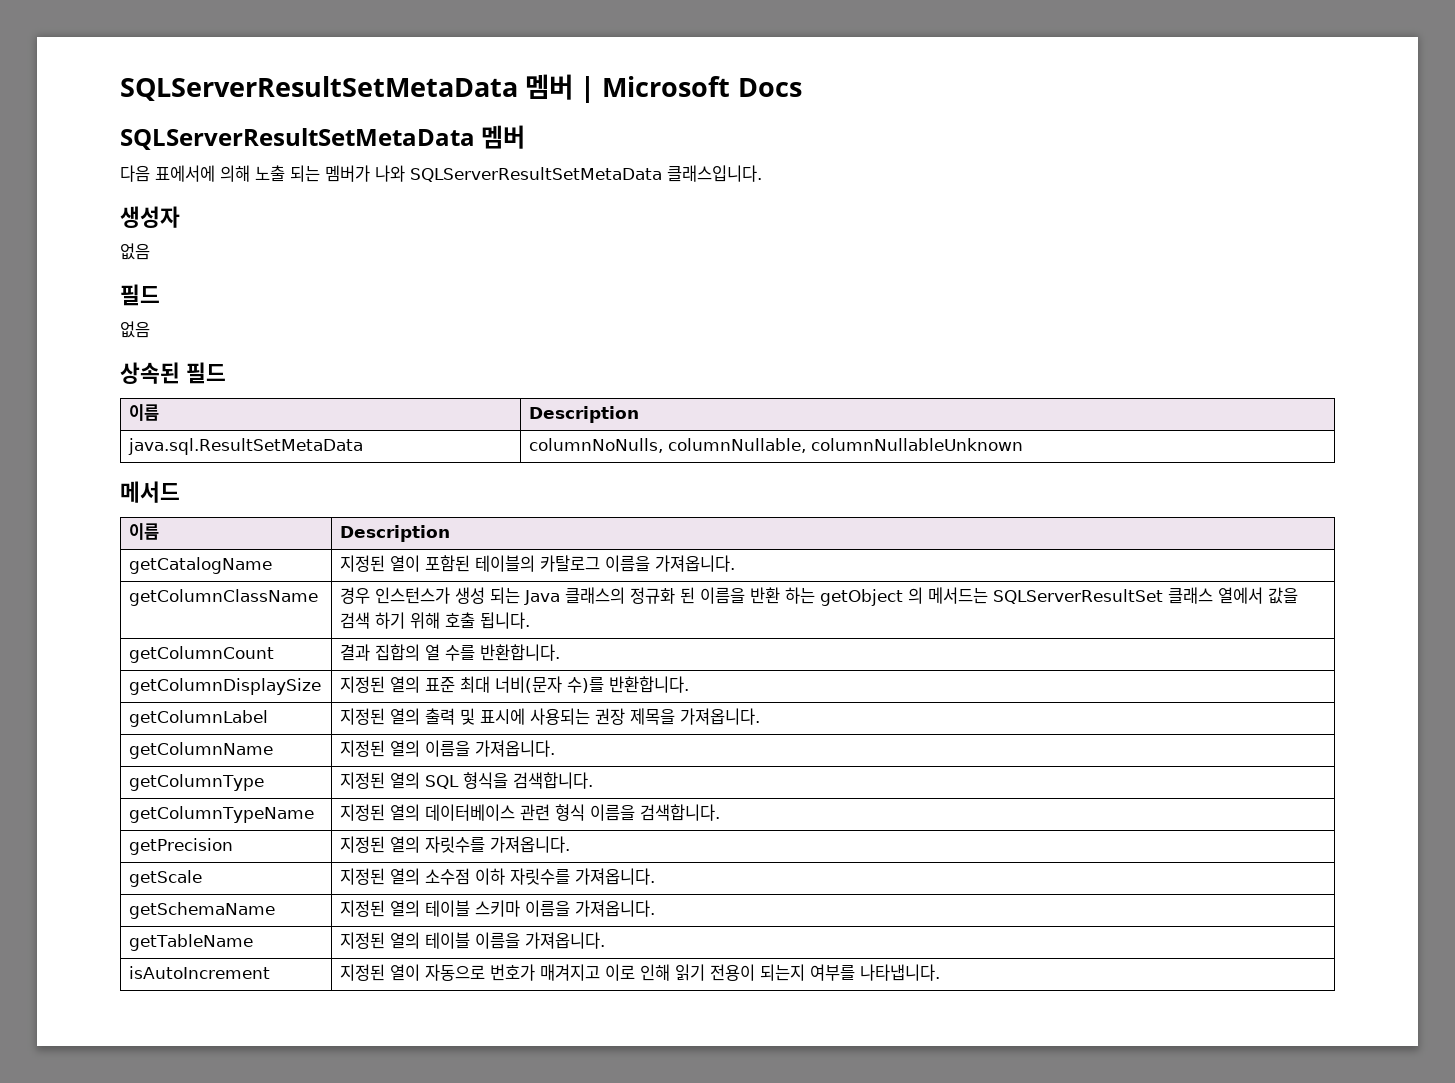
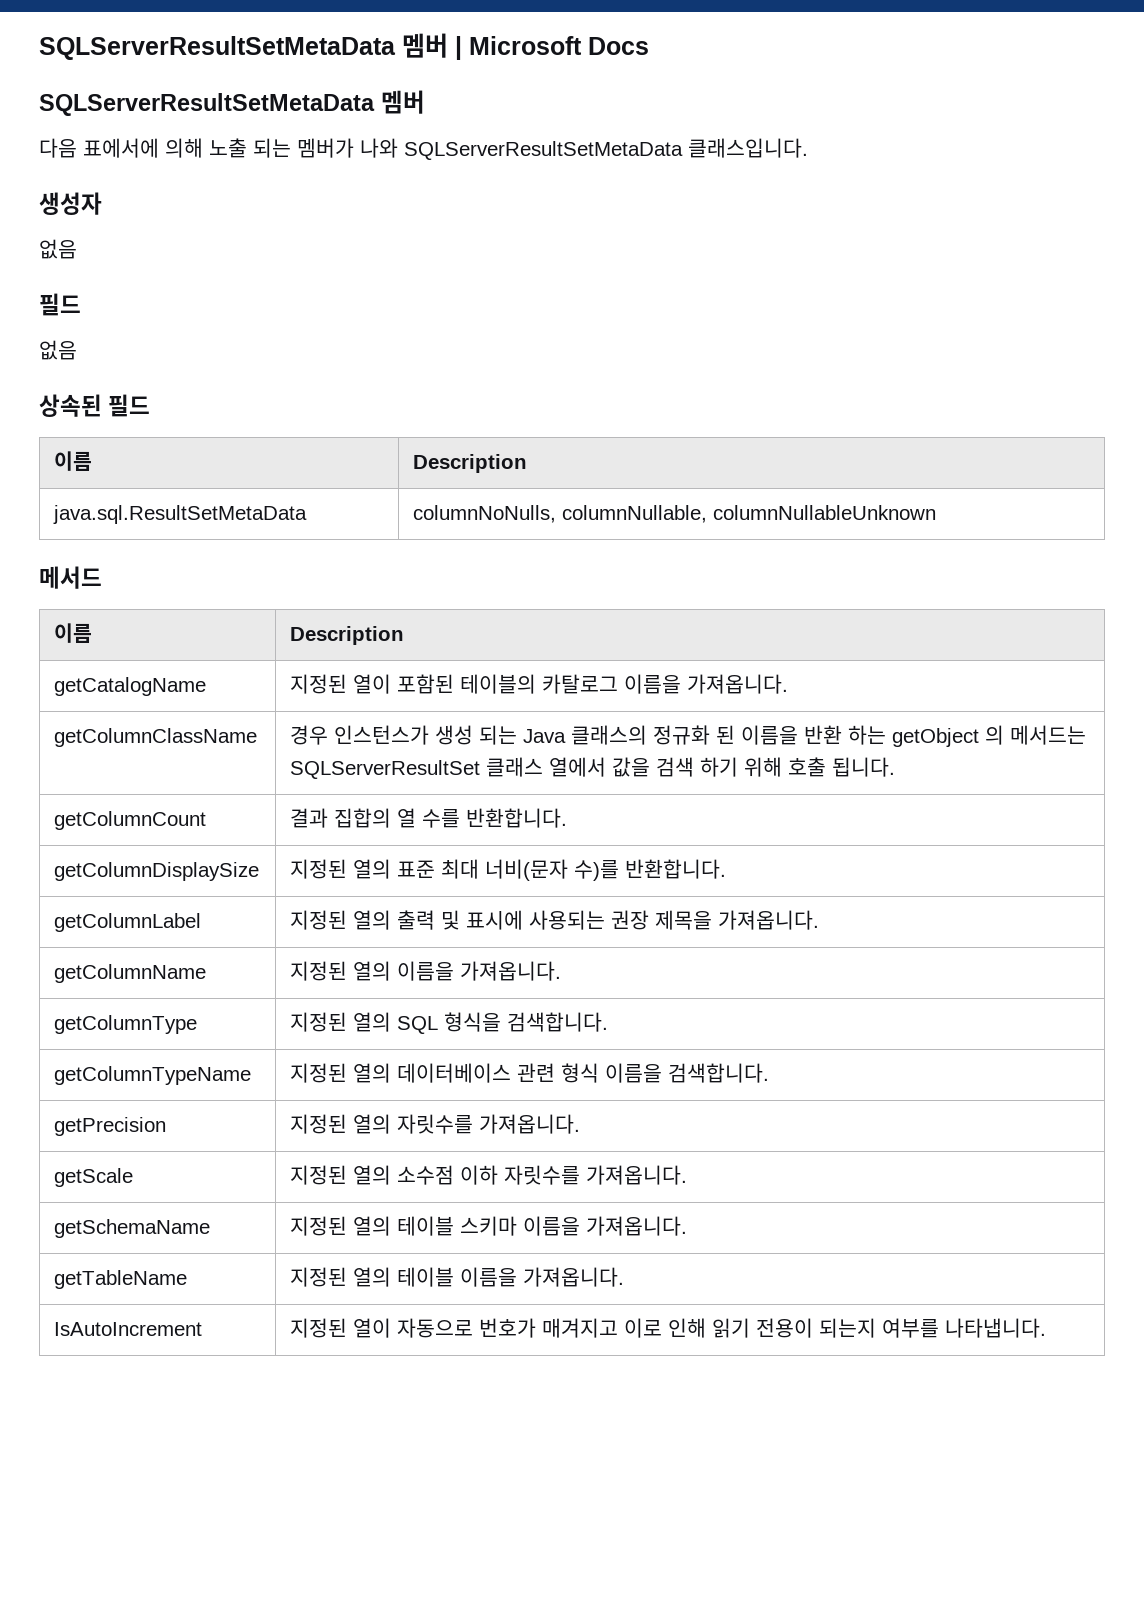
- isAutoIncrement | 지정된 열이 자동으로 번호가 매겨지고 이로 인해 읽기 전용이 되는지 여부를 나타냅니다.
+ IsAutoIncrement | 지정된 열이 자동으로 번호가 매겨지고 이로 인해 읽기 전용이 되는지 여부를 나타냅니다.

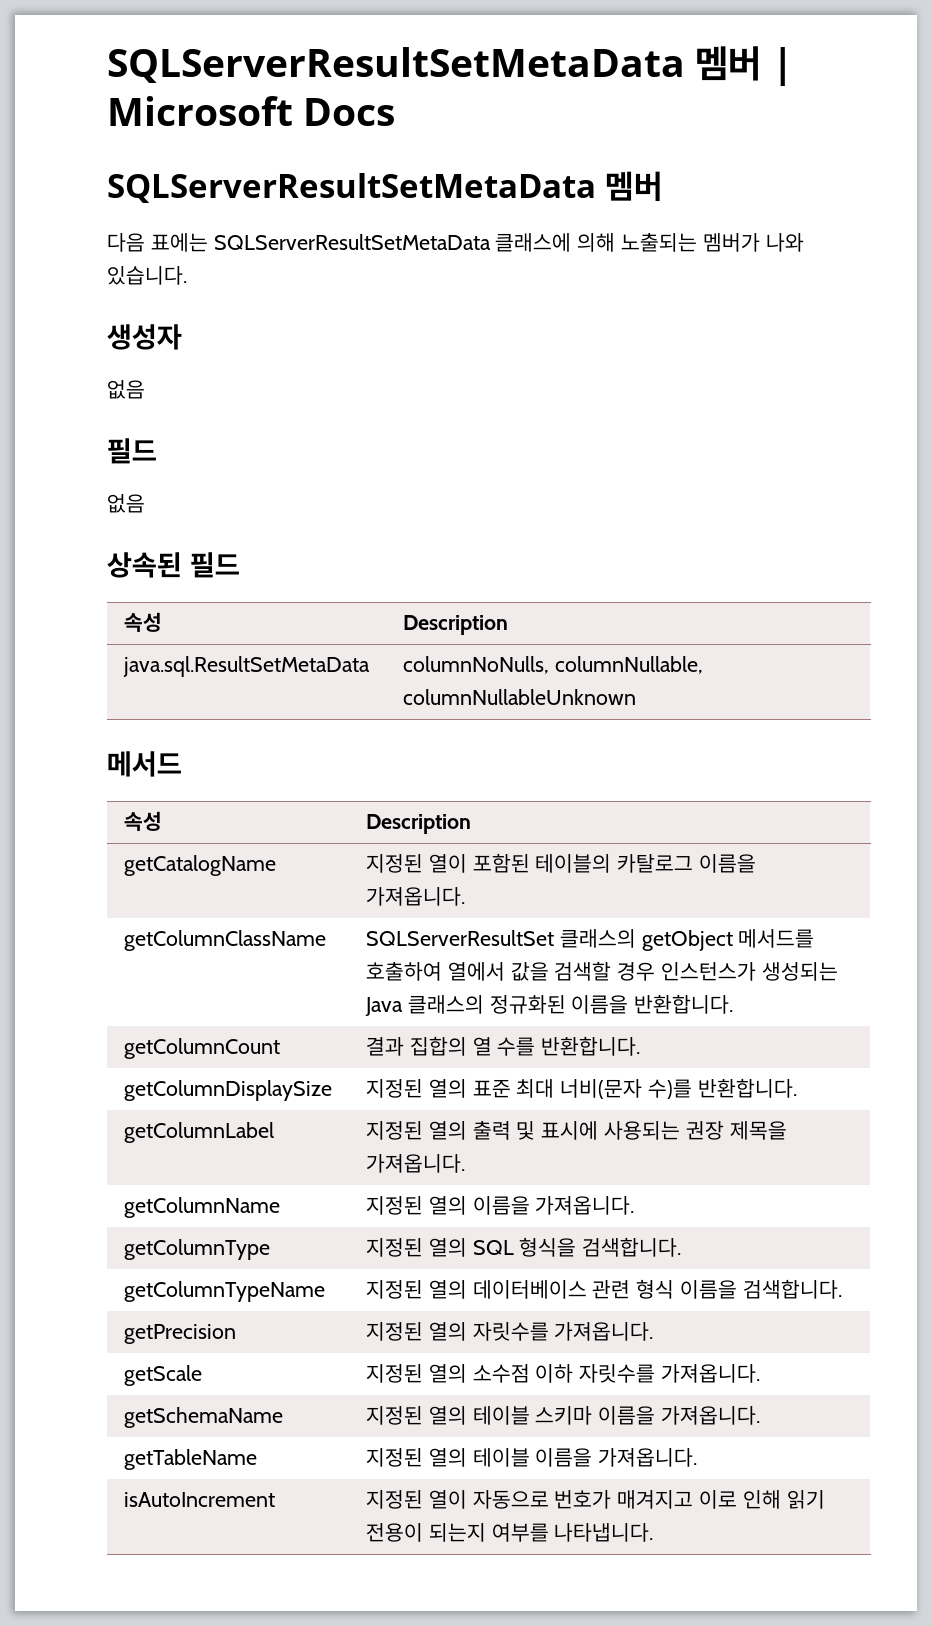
- 다음 표에서에 의해 노출 되는 멤버가 나와 SQLServerResultSetMetaData 클래스입니다.
+ 다음 표에는 SQLServerResultSetMetaData 클래스에 의해 노출되는 멤버가 나와 있습니다.
  상속된 필드
- 이름 | Description
+ 속성 | Description
  메서드
- 이름 | Description
+ 속성 | Description
- getColumnClassName | 경우 인스턴스가 생성 되는 Java 클래스의 정규화 된 이름을 반환 하는 getObject 의 메서드는 SQLServerResultSet 클래스 열에서 값을 검색 하기 위해 호출 됩니다.
+ getColumnClassName | SQLServerResultSet 클래스의 getObject 메서드를 호출하여 열에서 값을 검색할 경우 인스턴스가 생성되는 Java 클래스의 정규화된 이름을 반환합니다.
- IsAutoIncrement | 지정된 열이 자동으로 번호가 매겨지고 이로 인해 읽기 전용이 되는지 여부를 나타냅니다.
+ isAutoIncrement | 지정된 열이 자동으로 번호가 매겨지고 이로 인해 읽기 전용이 되는지 여부를 나타냅니다.

